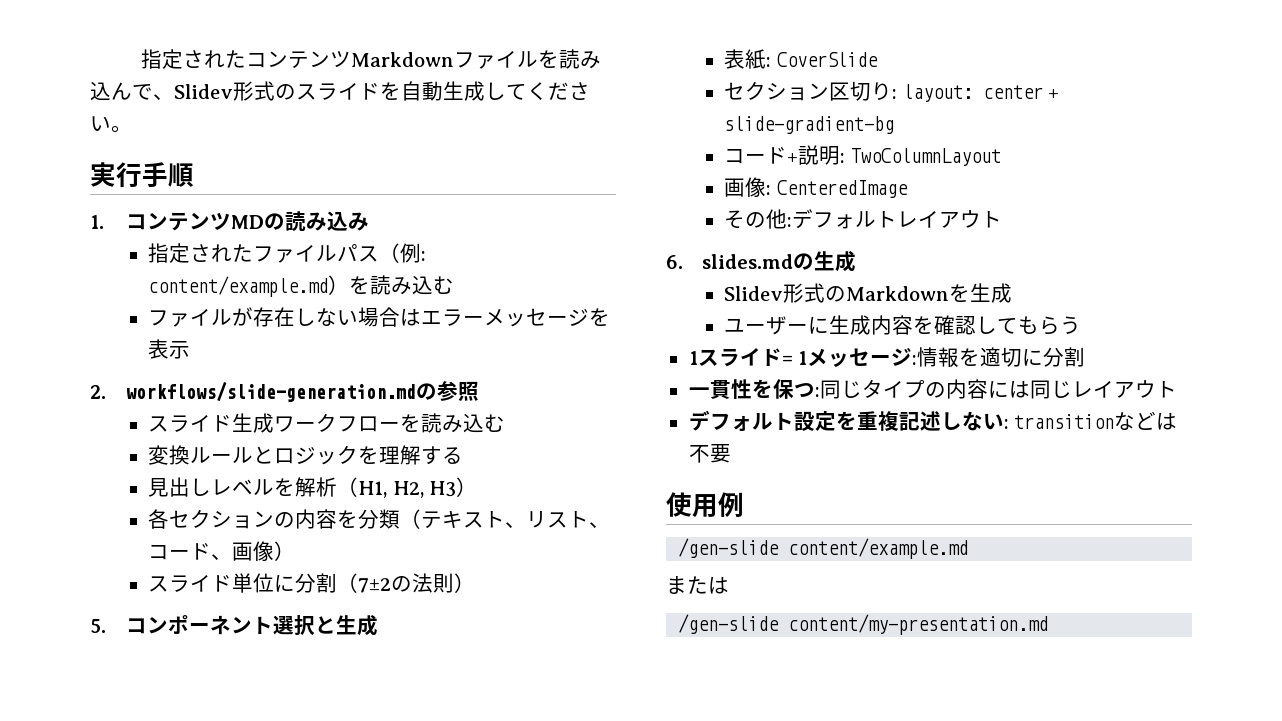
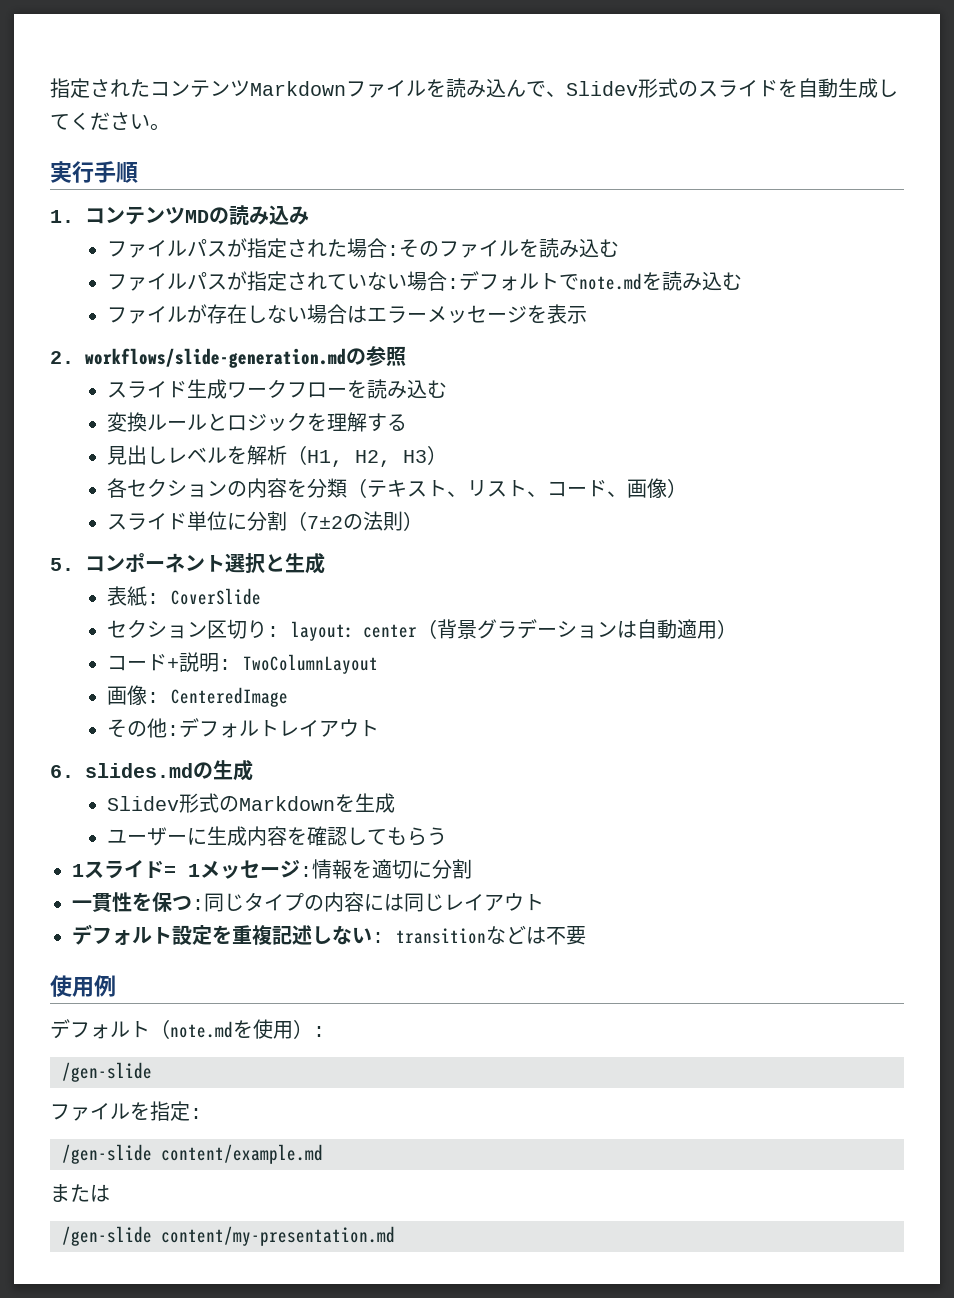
- 指定されたファイルパス（例: content/example.md）を読み込む
+ ファイルパスが指定された場合:そのファイルを読み込む
+ ファイルパスが指定されていない場合:デフォルトでnote.mdを読み込む
- セクション区切り: layout: center + slide-gradient-bg
+ セクション区切り: layout: center（背景グラデーションは自動適用）
+ デフォルト（note.mdを使用）:
+ /gen-slide
+ ファイルを指定:

